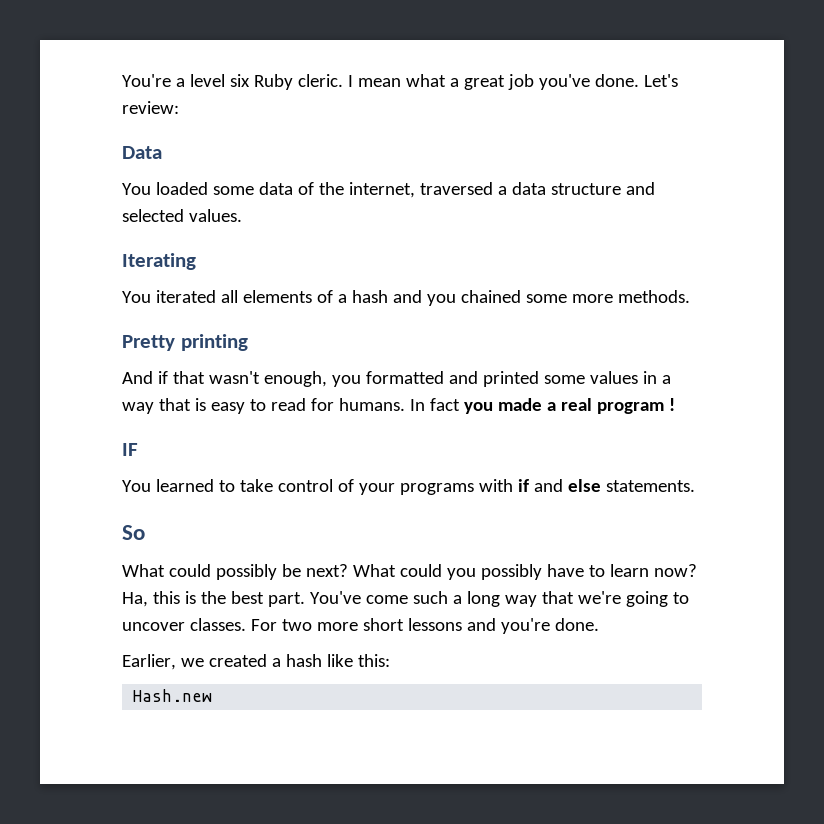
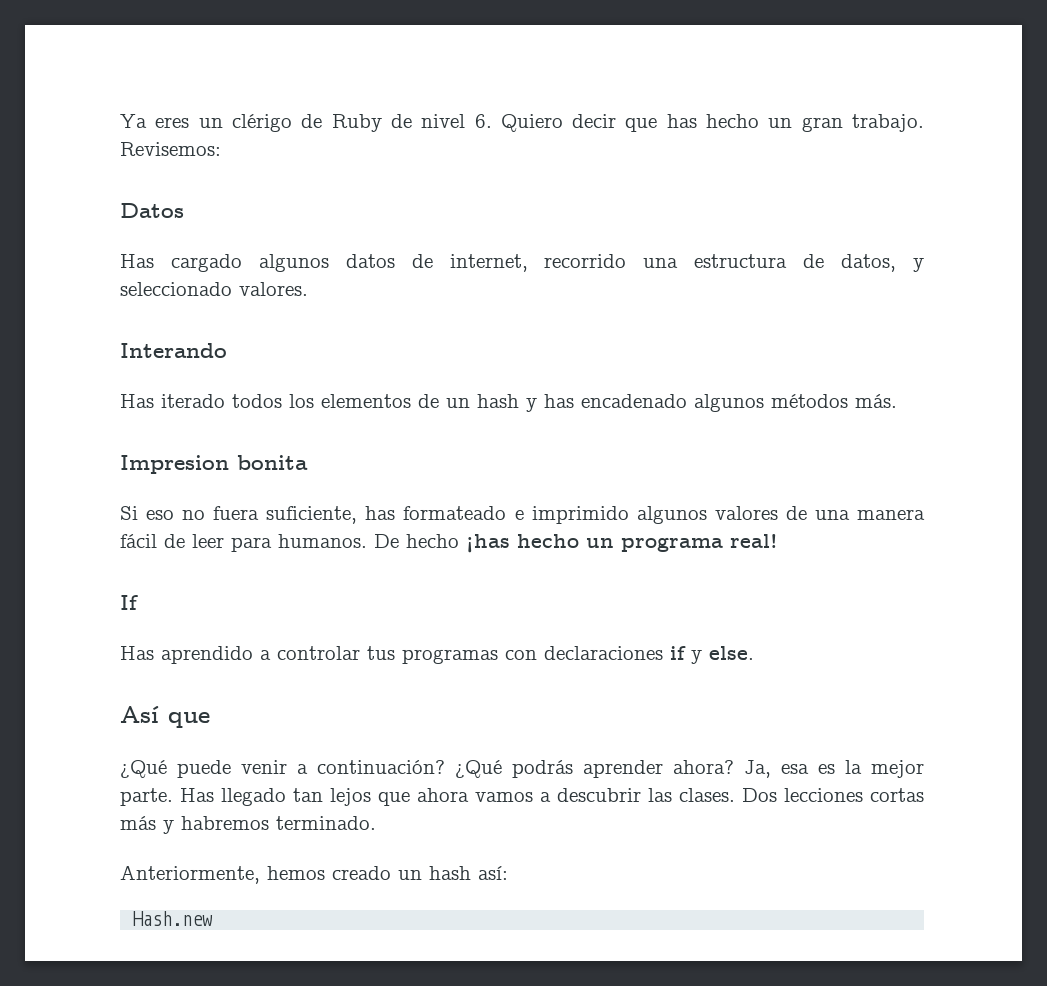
- You're a level six Ruby cleric. I mean what a great job you've done. Let's review:
- Data
- You loaded some data of the internet, traversed a data structure and selected values.
- Iterating
- You iterated all elements of a hash and you chained some more methods.
- Pretty printing
- And if that wasn't enough, you formatted and printed some values in a way that is easy to read for humans. In fact you made a real program !
- IF
- You learned to take control of your programs with if and else statements.
- So
- What could possibly be next? What could you possibly have to learn now? Ha, this is the best part. You've come such a long way that we're going to uncover classes. For two more short lessons and you're done.
- Earlier, we created a hash like this:
+ Ya eres un clérigo de Ruby de nivel 6. Quiero decir que has hecho un gran trabajo. Revisemos:
+ Datos
+ Has cargado algunos datos de internet, recorrido una estructura de datos, y seleccionado valores.
+ Interando
+ Has iterado todos los elementos de un hash y has encadenado algunos métodos más.
+ Impresion bonita
+ Si eso no fuera suficiente, has formateado e imprimido algunos valores de una manera fácil de leer para humanos. De hecho ¡has hecho un programa real!
+ If
+ Has aprendido a controlar tus programas con declaraciones if y else.
+ Así que
+ ¿Qué puede venir a continuación? ¿Qué podrás aprender ahora? Ja, esa es la mejor parte. Has llegado tan lejos que ahora vamos a descubrir las clases. Dos lecciones cortas más y habremos terminado.
+ Anteriormente, hemos creado un hash así:

